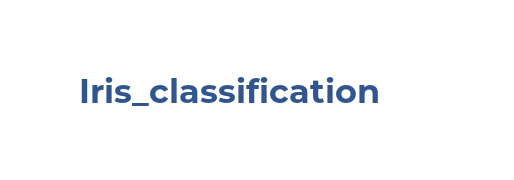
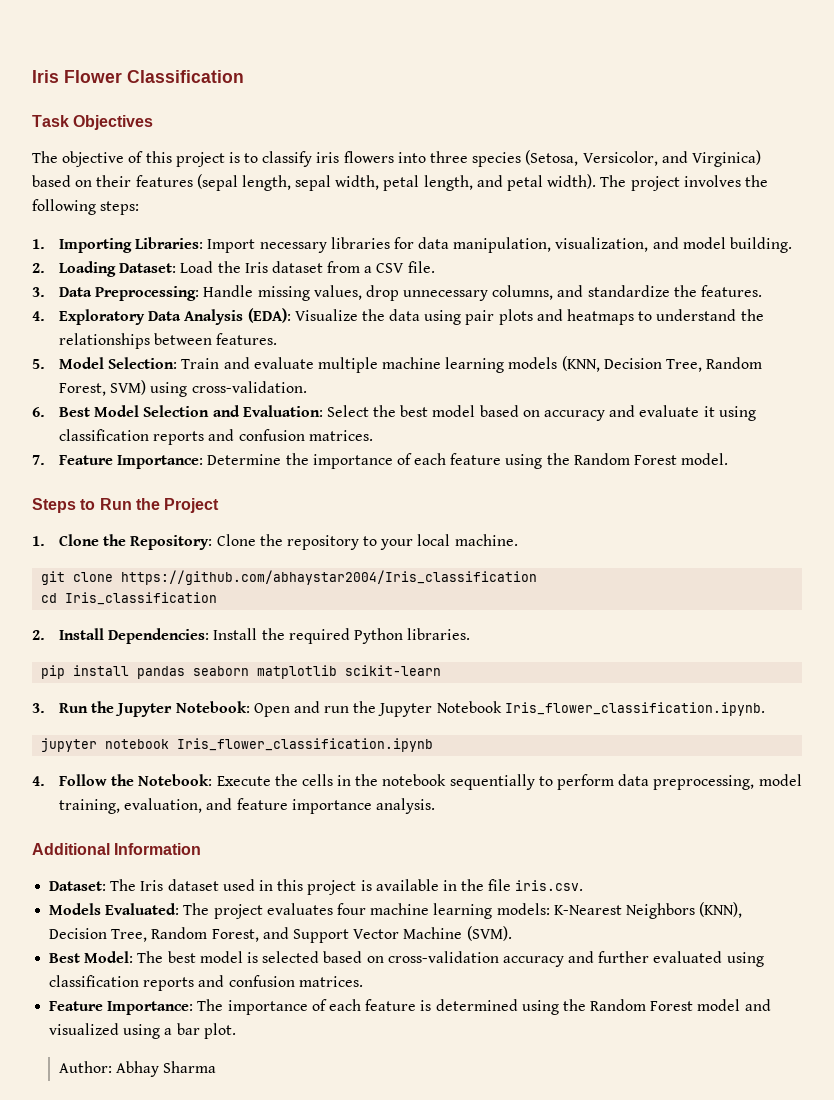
- Iris_classification
+ Iris Flower Classification
+ Task Objectives
+ The objective of this project is to classify iris flowers into three species (Setosa, Versicolor, and Virginica) based on their features (sepal length, sepal width, petal length, and petal width). The project involves the following steps:
+ 1. Importing Libraries: Import necessary libraries for data manipulation, visualization, and model building.
+ 2. Loading Dataset: Load the Iris dataset from a CSV file.
+ 3. Data Preprocessing: Handle missing values, drop unnecessary columns, and standardize the features.
+ 4. Exploratory Data Analysis (EDA): Visualize the data using pair plots and heatmaps to understand the relationships between features.
+ 5. Model Selection: Train and evaluate multiple machine learning models (KNN, Decision Tree, Random Forest, SVM) using cross-validation.
+ 6. Best Model Selection and Evaluation: Select the best model based on accuracy and evaluate it using classification reports and confusion matrices.
+ 7. Feature Importance: Determine the importance of each feature using the Random Forest model.
+ Steps to Run the Project
+ 1. Clone the Repository: Clone the repository to your local machine.
+ git clone https://github.com/abhaystar2004/Iris_classification
+ cd Iris_classification
+ 2. Install Dependencies: Install the required Python libraries.
+ pip install pandas seaborn matplotlib scikit-learn
+ 3. Run the Jupyter Notebook: Open and run the Jupyter Notebook Iris_flower_classification.ipynb.
+ jupyter notebook Iris_flower_classification.ipynb
+ 4. Follow the Notebook: Execute the cells in the notebook sequentially to perform data preprocessing, model training, evaluation, and feature importance analysis.
+ Additional Information
+ Dataset: The Iris dataset used in this project is available in the file iris.csv.
+ Models Evaluated: The project evaluates four machine learning models: K-Nearest Neighbors (KNN), Decision Tree, Random Forest, and Support Vector Machine (SVM).
+ Best Model: The best model is selected based on cross-validation accuracy and further evaluated using classification reports and confusion matrices.
+ Feature Importance: The importance of each feature is determined using the Random Forest model and visualized using a bar plot.
+ Author: Abhay Sharma

